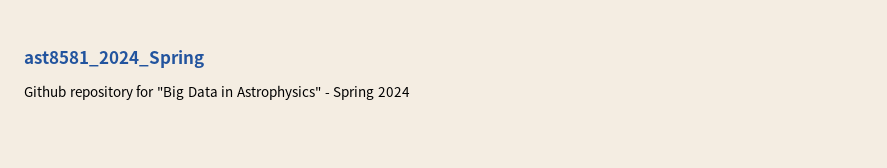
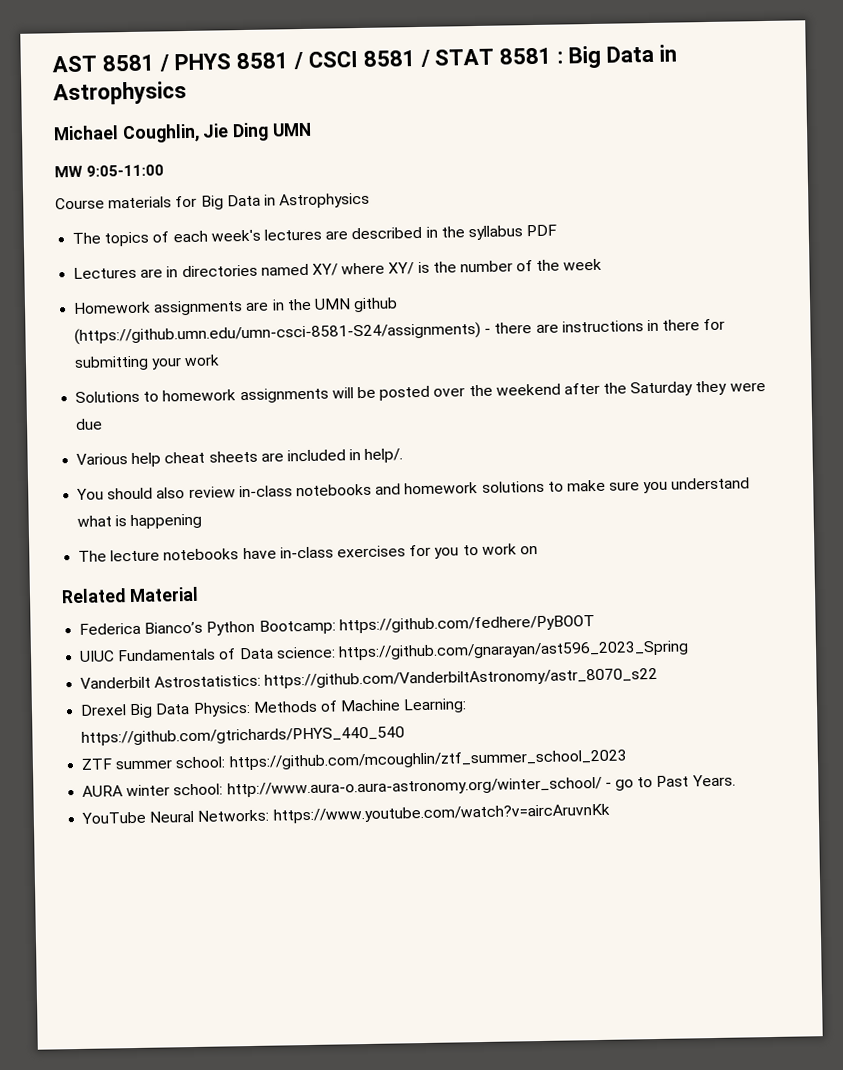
- ast8581_2024_Spring
- Github repository for "Big Data in Astrophysics" - Spring 2024
+ AST 8581 / PHYS 8581 / CSCI 8581 / STAT 8581 : Big Data in Astrophysics
+ Michael Coughlin, Jie Ding UMN
+ MW 9:05-11:00
+ Course materials for Big Data in Astrophysics
+ The topics of each week's lectures are described in the syllabus PDF
+ Lectures are in directories named XY/ where XY/ is the number of the week
+ Homework assignments are in the UMN github (https://github.umn.edu/umn-csci-8581-S24/assignments) - there are instructions in there for submitting your work
+ Solutions to homework assignments will be posted over the weekend after the Saturday they were due
+ Various help cheat sheets are included in help/.
+ You should also review in-class notebooks and homework solutions to make sure you understand what is happening
+ The lecture notebooks have in-class exercises for you to work on
+ Related Material
+ Federica Bianco’s Python Bootcamp: https://github.com/fedhere/PyBOOT
+ UIUC Fundamentals of Data science: https://github.com/gnarayan/ast596_2023_Spring
+ Vanderbilt Astrostatistics: https://github.com/VanderbiltAstronomy/astr_8070_s22
+ Drexel Big Data Physics: Methods of Machine Learning: https://github.com/gtrichards/PHYS_440_540
+ ZTF summer school: https://github.com/mcoughlin/ztf_summer_school_2023
+ AURA winter school: http://www.aura-o.aura-astronomy.org/winter_school/ - go to Past Years.
+ YouTube Neural Networks: https://www.youtube.com/watch?v=aircAruvnKk

